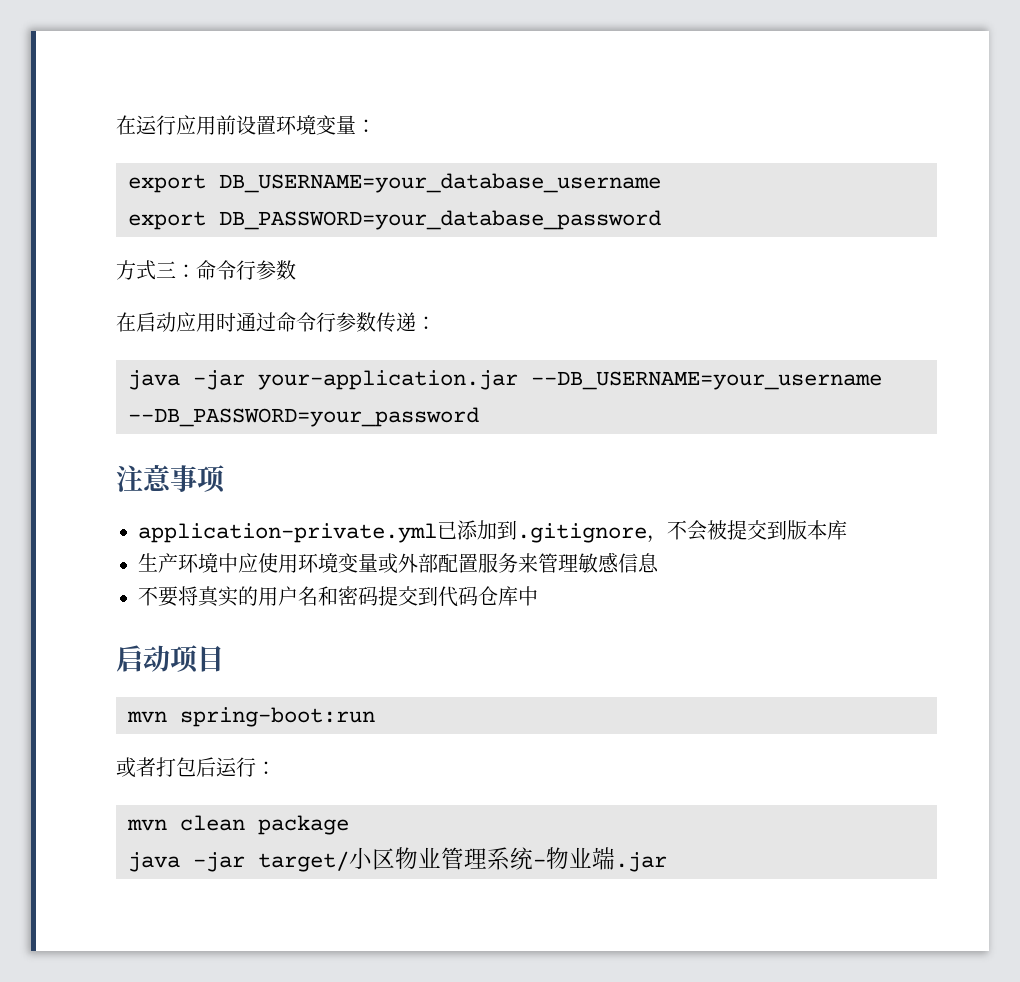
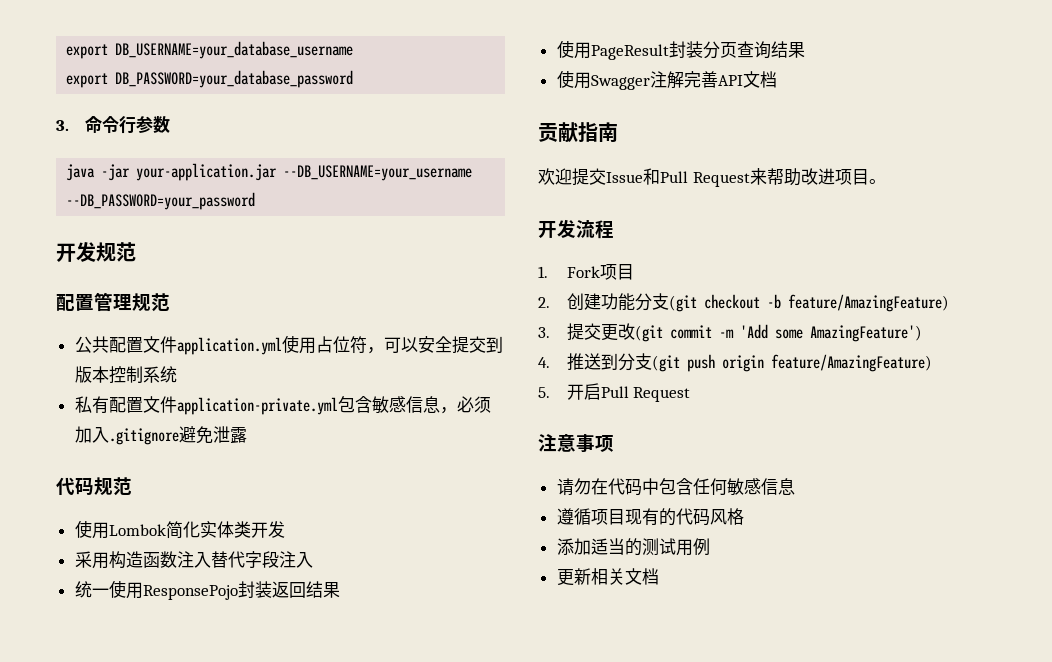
- 在运行应用前设置环境变量：
- 方式三：命令行参数
- 在启动应用时通过命令行参数传递：
+ 3.命令行参数
+ 开发规范
+ 配置管理规范
+ 公共配置文件application.yml使用占位符，可以安全提交到版本控制系统
+ 私有配置文件application-private.yml包含敏感信息，必须加入.gitignore避免泄露
+ 代码规范
+ 使用Lombok简化实体类开发
+ 采用构造函数注入替代字段注入
+ 统一使用ResponsePojo封装返回结果
+ 使用PageResult封装分页查询结果
+ 使用Swagger注解完善API文档
+ 贡献指南
+ 欢迎提交Issue和Pull Request来帮助改进项目。
+ 开发流程
+ 1. Fork项目
+ 2.创建功能分支(git checkout -b feature/AmazingFeature)
+ 3.提交更改(git commit -m 'Add some AmazingFeature')
+ 4.推送到分支(git push origin feature/AmazingFeature)
+ 5.开启Pull Request
  注意事项
- application-private.yml已添加到.gitignore，不会被提交到版本库
- 生产环境中应使用环境变量或外部配置服务来管理敏感信息
- 不要将真实的用户名和密码提交到代码仓库中
- 启动项目
- mvn spring-boot:run
- 或者打包后运行：
- mvn clean package
- java -jar target/小区物业管理系统-物业端.jar
+ 请勿在代码中包含任何敏感信息
+ 遵循项目现有的代码风格
+ 添加适当的测试用例
+ 更新相关文档

